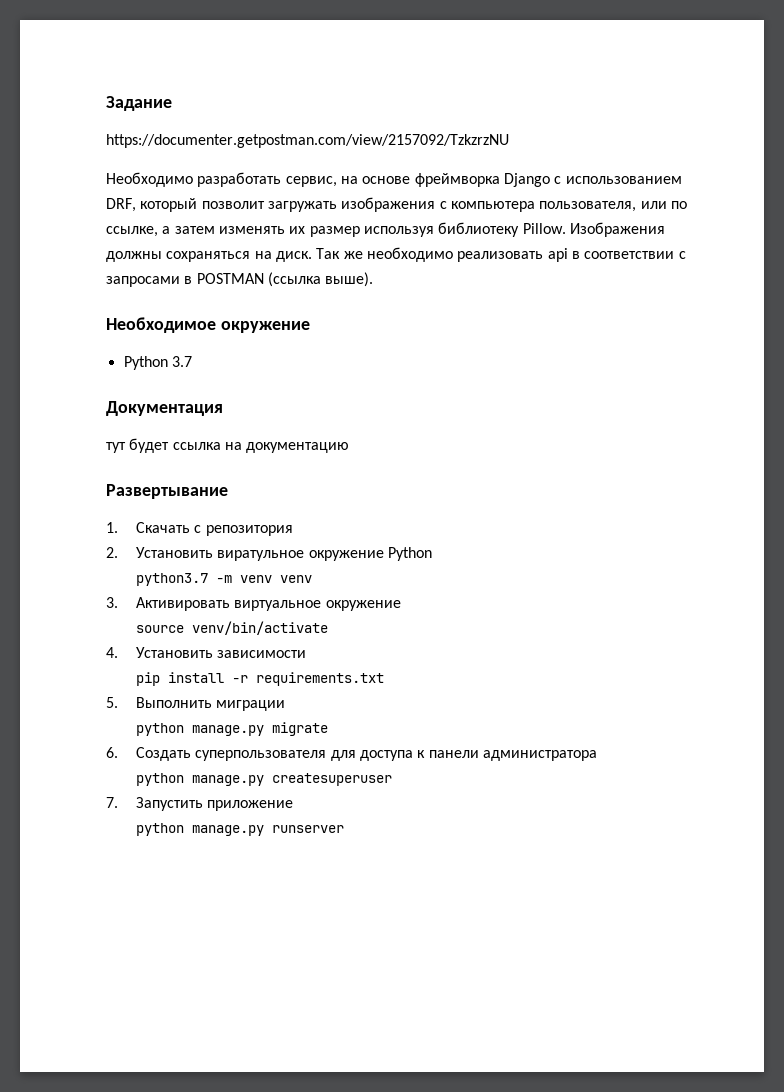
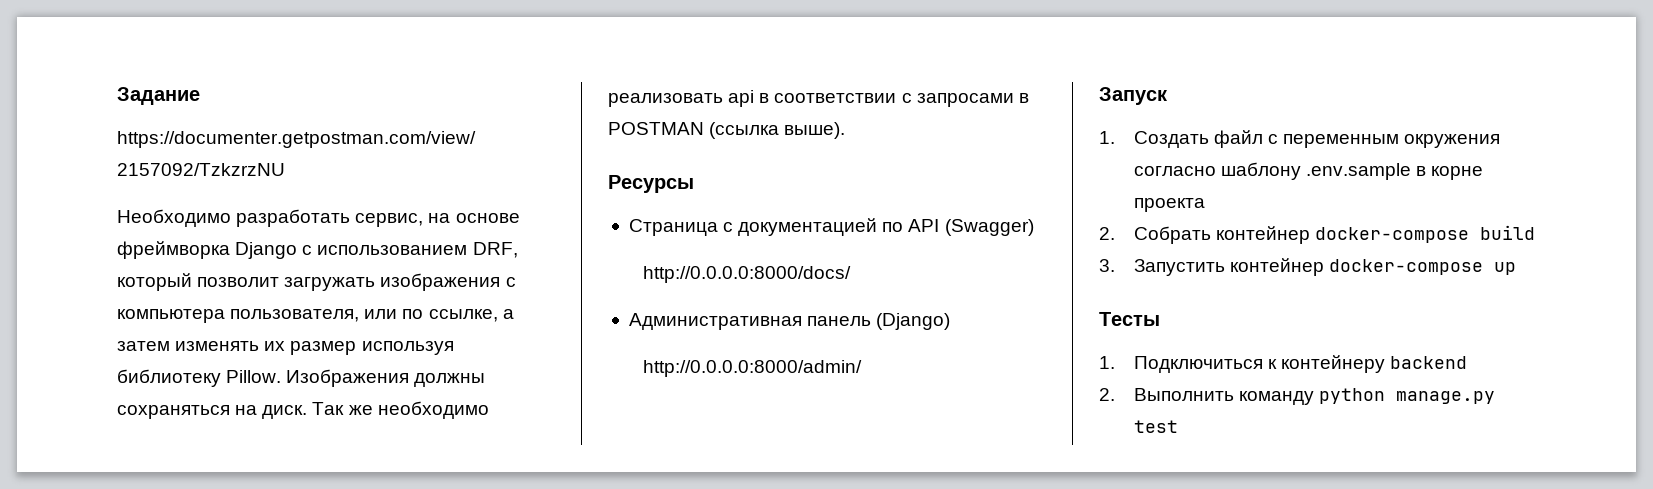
- Необходимое окружение
- Python 3.7
- Документация
- тут будет ссылка на документацию
- Развертывание
- 1. Скачать с репозитория
- 2. Установить виратульное окружение Python
- python3.7 -m venv venv
- 3. Активировать виртуальное окружение
- source venv/bin/activate
- 4. Установить зависимости
- pip install -r requirements.txt
- 5. Выполнить миграции
- python manage.py migrate
- 6. Создать суперпользователя для доступа к панели администратора
- python manage.py createsuperuser
- 7. Запустить приложение
- python manage.py runserver
+ Ресурсы
+ Страница с документацией по API (Swagger)
+ http://0.0.0.0:8000/docs/
+ Административная панель (Django)
+ http://0.0.0.0:8000/admin/
+ Запуск
+ 1. Создать файл с переменным окружения согласно шаблону .env.sample в корне проекта
+ 2. Собрать контейнер docker-compose build
+ 3. Запустить контейнер docker-compose up
+ Тесты
+ 1. Подключиться к контейнеру backend
+ 2. Выполнить команду python manage.py test

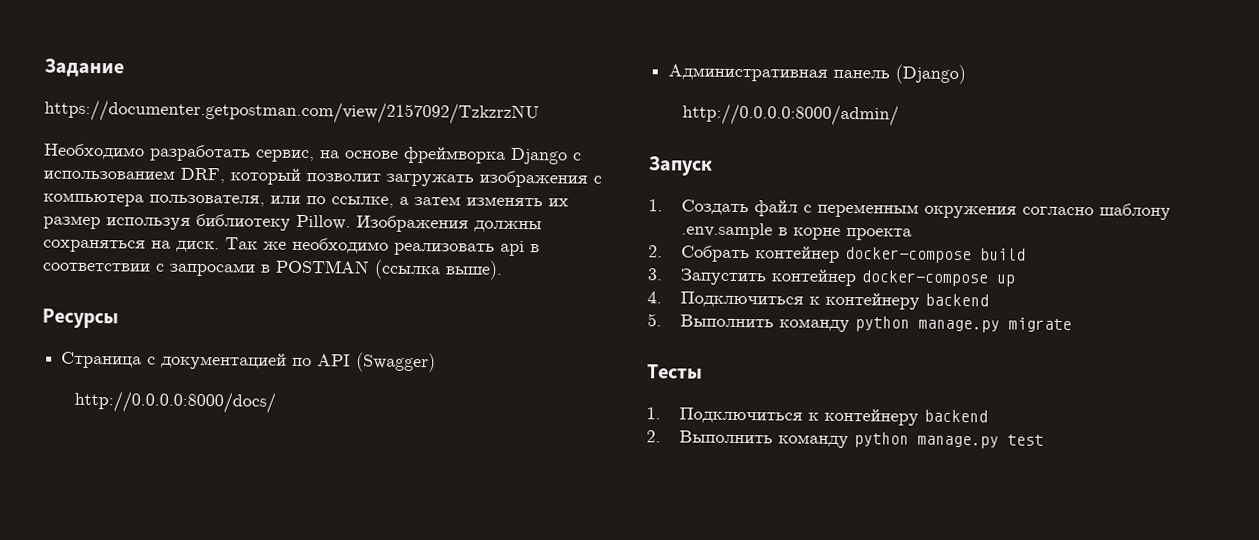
+ 4. Подключиться к контейнеру backend
+ 5. Выполнить команду python manage.py migrate

